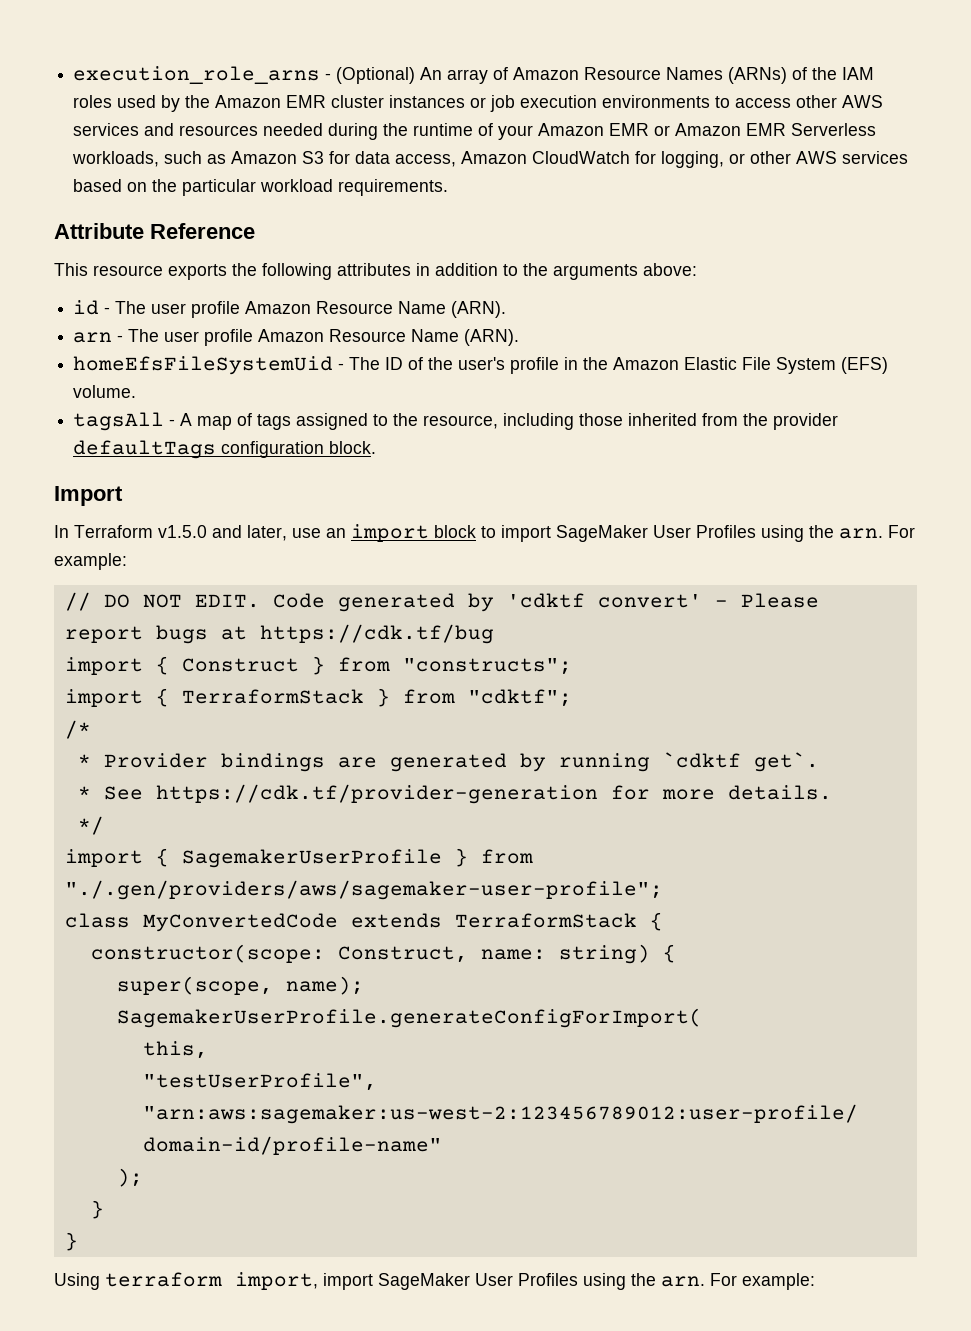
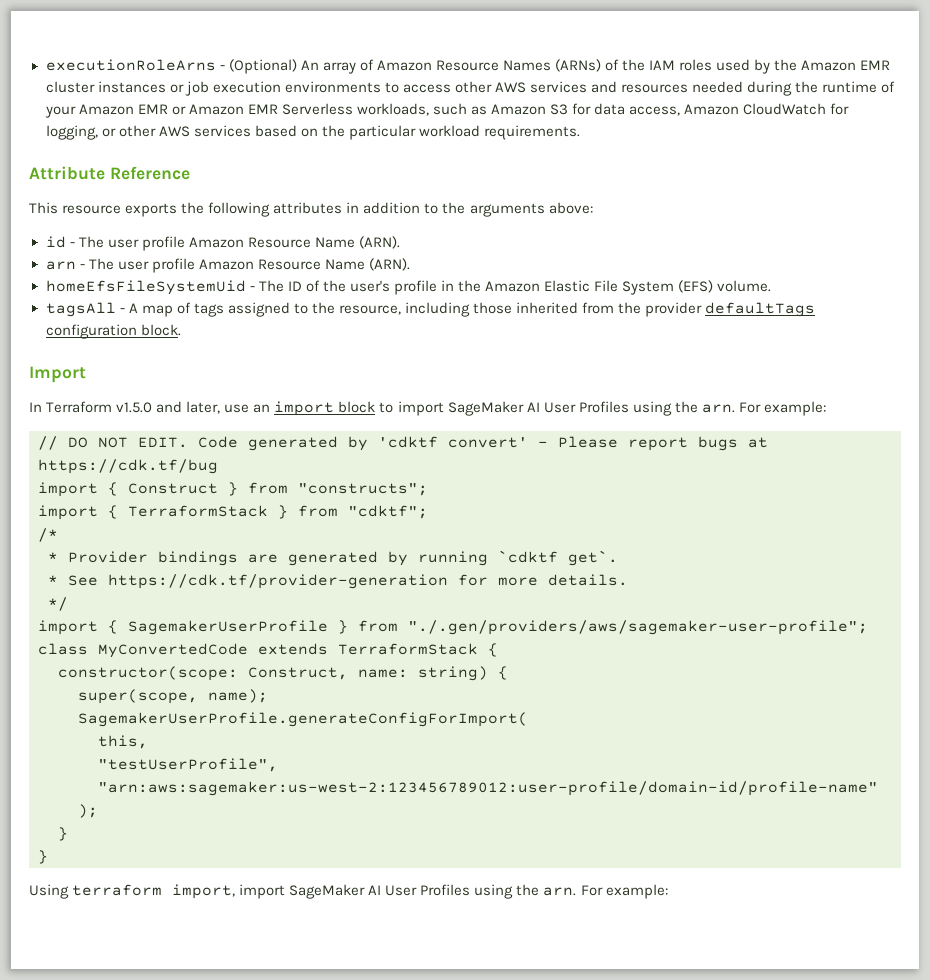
- execution_role_arns - (Optional) An array of Amazon Resource Names (ARNs) of the IAM roles used by the Amazon EMR cluster instances or job execution environments to access other AWS services and resources needed during the runtime of your Amazon EMR or Amazon EMR Serverless workloads, such as Amazon S3 for data access, Amazon CloudWatch for logging, or other AWS services based on the particular workload requirements.
+ executionRoleArns - (Optional) An array of Amazon Resource Names (ARNs) of the IAM roles used by the Amazon EMR cluster instances or job execution environments to access other AWS services and resources needed during the runtime of your Amazon EMR or Amazon EMR Serverless workloads, such as Amazon S3 for data access, Amazon CloudWatch for logging, or other AWS services based on the particular workload requirements.
- In Terraform v1.5.0 and later, use an import block to import SageMaker User Profiles using the arn.
+ In Terraform v1.5.0 and later, use an import block to import SageMaker AI User Profiles using the arn.
- Using terraform import, import SageMaker User Profiles using the arn.
+ Using terraform import, import SageMaker AI User Profiles using the arn.

